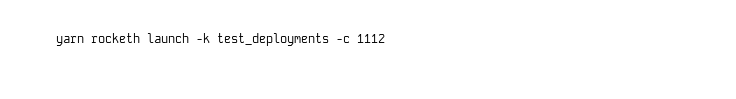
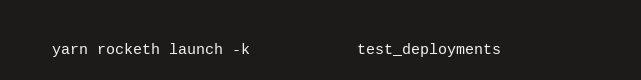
- yarn rocketh launch -k test_deployments -c 1112
+ yarn rocketh launch -k test_deployments

